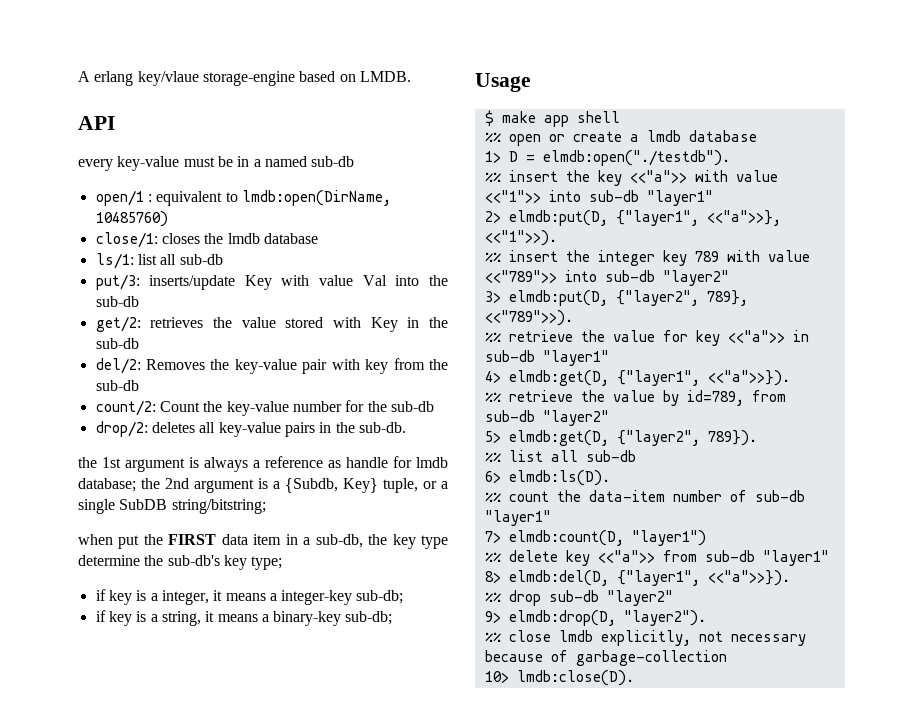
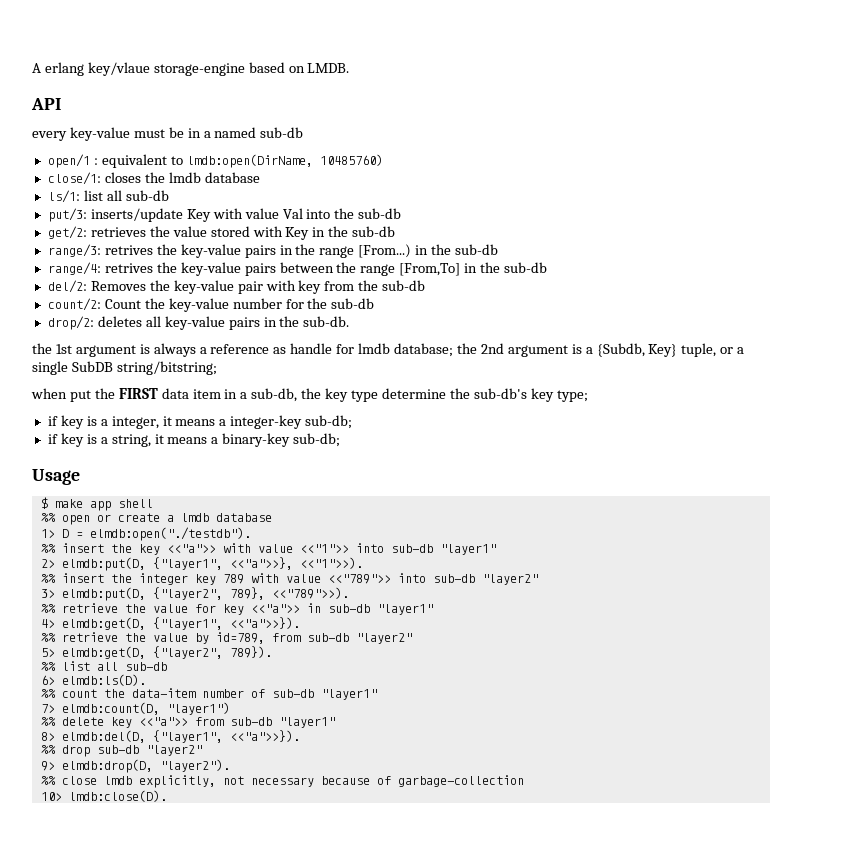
+ range/3: retrives the key-value pairs in the range [From...) in the sub-db
+ range/4: retrives the key-value pairs between the range [From,To] in the sub-db

